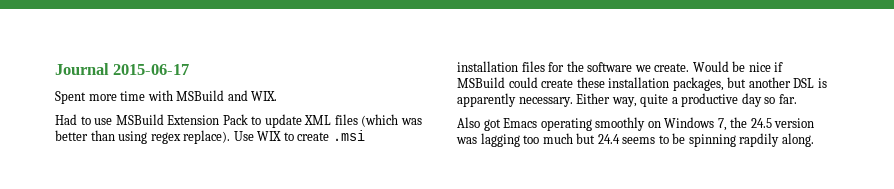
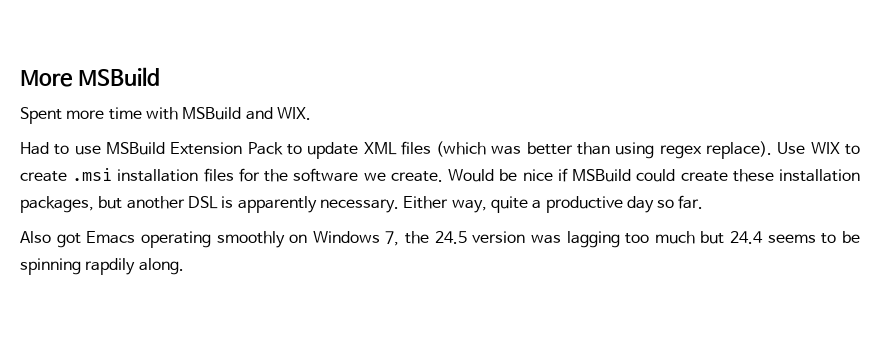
- Journal 2015-06-17
+ More MSBuild

